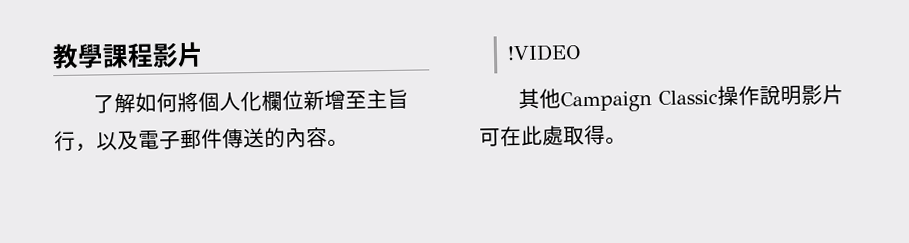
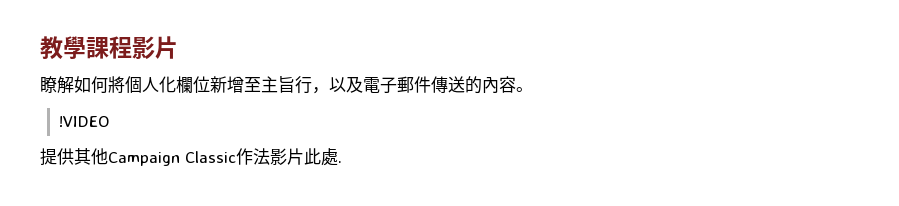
- 了解如何將個人化欄位新增至主旨行，以及電子郵件傳送的內容。
+ 瞭解如何將個人化欄位新增至主旨行，以及電子郵件傳送的內容。
- 其他Campaign Classic操作說明影片可在此處取得。
+ 提供其他Campaign Classic作法影片此處.

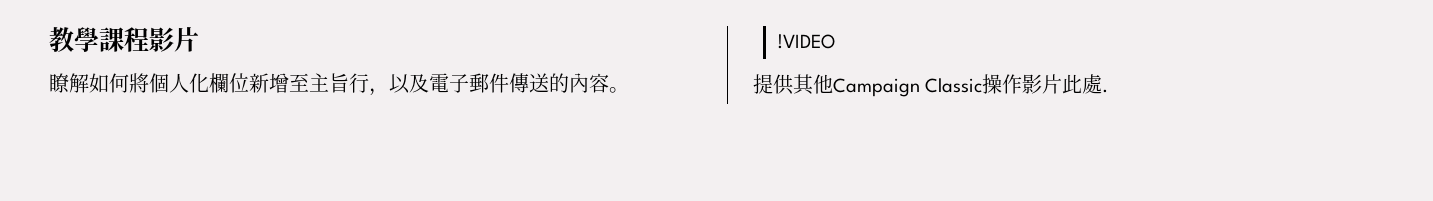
- 提供其他Campaign Classic作法影片此處.
+ 提供其他Campaign Classic操作影片此處.

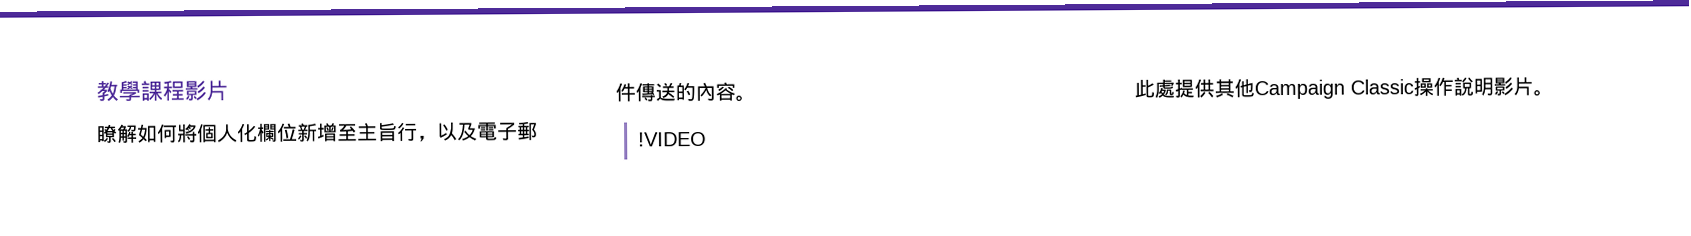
- 提供其他Campaign Classic操作影片此處.
+ 此處提供其他Campaign Classic操作說明影片。

